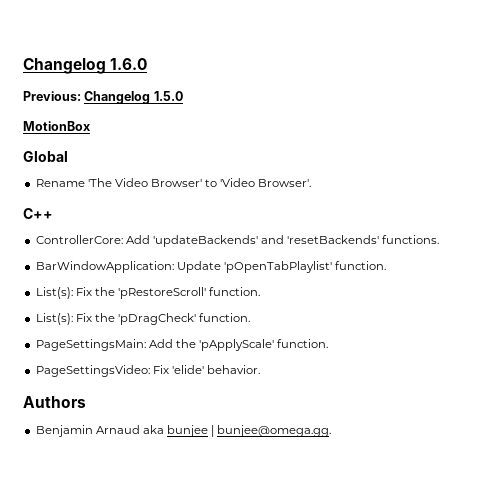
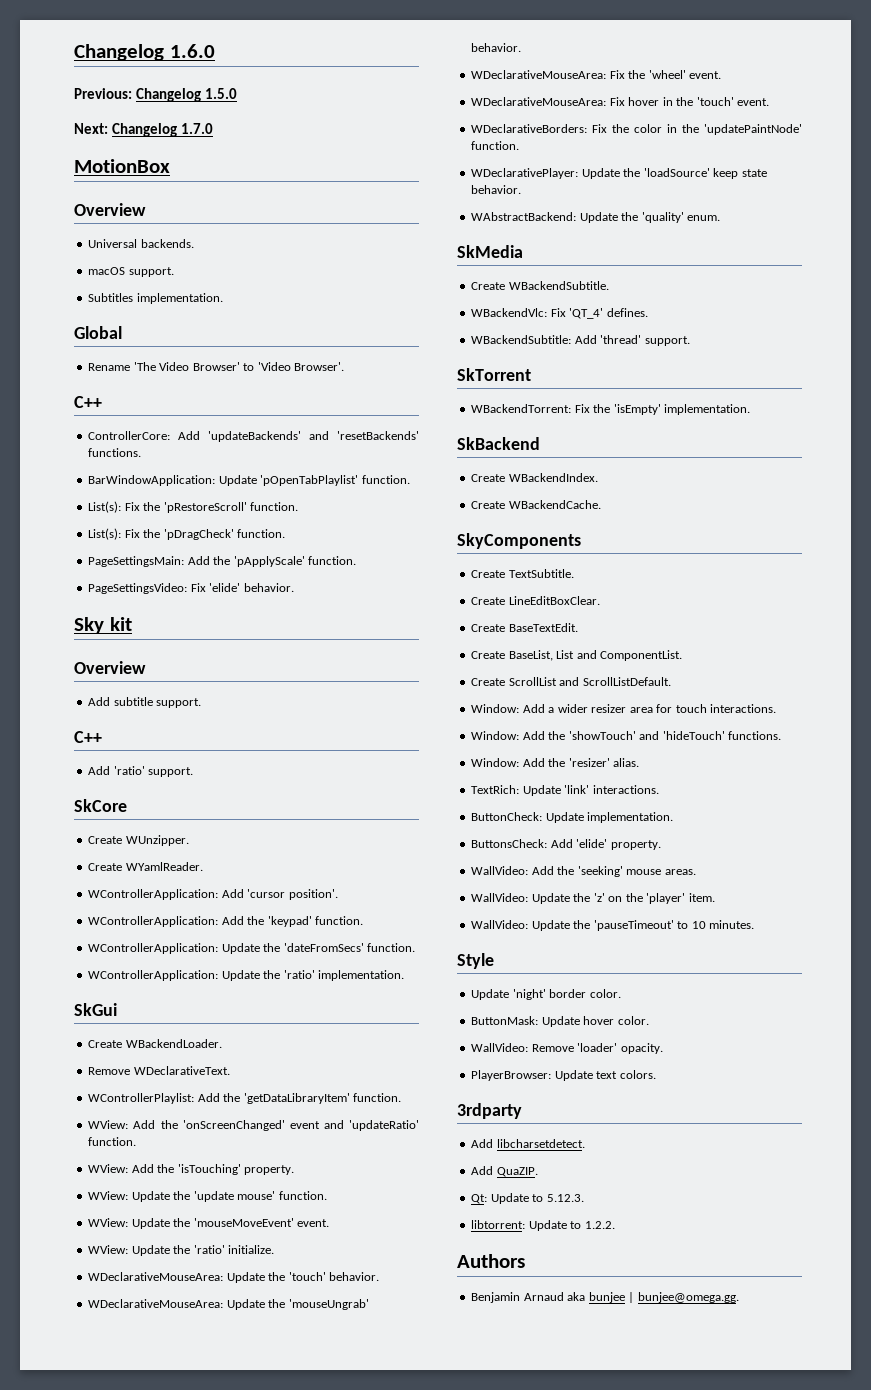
+ Next: Changelog 1.7.0
  MotionBox
+ Overview
+ Universal backends.
+ macOS support.
+ Subtitles implementation.
+ Sky kit
+ Overview
+ Add subtitle support.
+ C++
+ Add 'ratio' support.
+ SkCore
+ Create WUnzipper.
+ Create WYamlReader.
+ WControllerApplication: Add 'cursor position'.
+ WControllerApplication: Add the 'keypad' function.
+ WControllerApplication: Update the 'dateFromSecs' function.
+ WControllerApplication: Update the 'ratio' implementation.
+ SkGui
+ Create WBackendLoader.
+ Remove WDeclarativeText.
+ WControllerPlaylist: Add the 'getDataLibraryItem' function.
+ WView: Add the 'onScreenChanged' event and 'updateRatio' function.
+ WView: Add the 'isTouching' property.
+ WView: Update the 'update mouse' function.
+ WView: Update the 'mouseMoveEvent' event.
+ WView: Update the 'ratio' initialize.
+ WDeclarativeMouseArea: Update the 'touch' behavior.
+ WDeclarativeMouseArea: Update the 'mouseUngrab' behavior.
+ WDeclarativeMouseArea: Fix the 'wheel' event.
+ WDeclarativeMouseArea: Fix hover in the 'touch' event.
+ WDeclarativeBorders: Fix the color in the 'updatePaintNode' function.
+ WDeclarativePlayer: Update the 'loadSource' keep state behavior.
+ WAbstractBackend: Update the 'quality' enum.
+ SkMedia
+ Create WBackendSubtitle.
+ WBackendVlc: Fix 'QT_4' defines.
+ WBackendSubtitle: Add 'thread' support.
+ SkTorrent
+ WBackendTorrent: Fix the 'isEmpty' implementation.
+ SkBackend
+ Create WBackendIndex.
+ Create WBackendCache.
+ SkyComponents
+ Create TextSubtitle.
+ Create LineEditBoxClear.
+ Create BaseTextEdit.
+ Create BaseList, List and ComponentList.
+ Create ScrollList and ScrollListDefault.
+ Window: Add a wider resizer area for touch interactions.
+ Window: Add the 'showTouch' and 'hideTouch' functions.
+ Window: Add the 'resizer' alias.
+ TextRich: Update 'link' interactions.
+ ButtonCheck: Update implementation.
+ ButtonsCheck: Add 'elide' property.
+ WallVideo: Add the 'seeking' mouse areas.
+ WallVideo: Update the 'z' on the 'player' item.
+ WallVideo: Update the 'pauseTimeout' to 10 minutes.
+ Style
+ Update 'night' border color.
+ ButtonMask: Update hover color.
+ WallVideo: Remove 'loader' opacity.
+ PlayerBrowser: Update text colors.
+ 3rdparty
+ Add libcharsetdetect.
+ Add QuaZIP.
+ Qt: Update to 5.12.3.
+ libtorrent: Update to 1.2.2.

